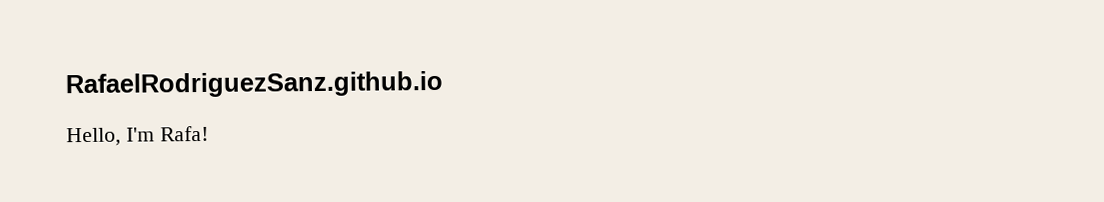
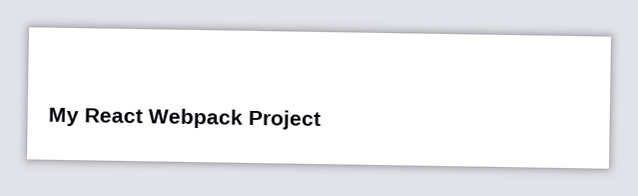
- RafaelRodriguezSanz.github.io
- Hello, I'm Rafa!
+ My React Webpack Project

